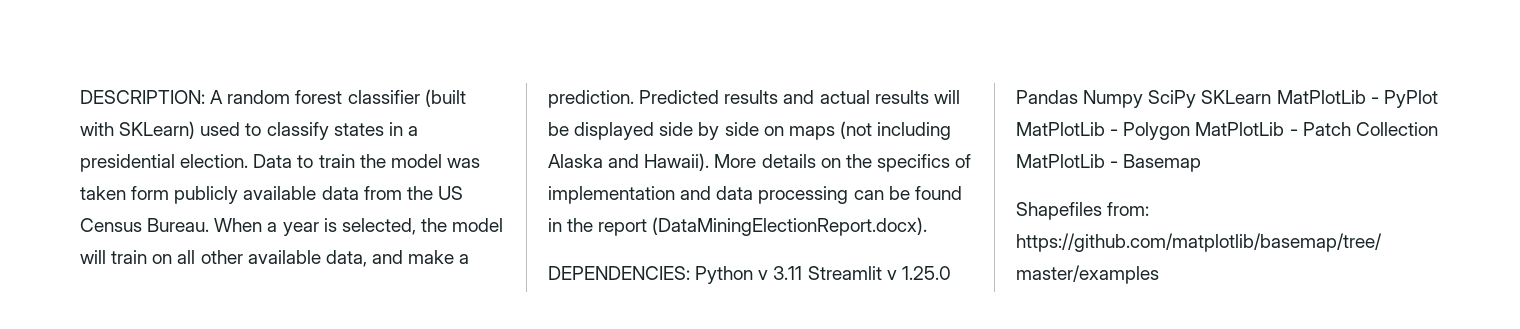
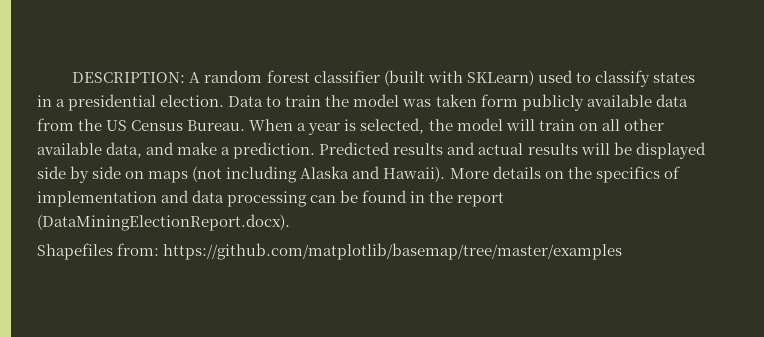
- DEPENDENCIES: Python v 3.11 Streamlit v 1.25.0 Pandas Numpy SciPy SKLearn MatPlotLib - PyPlot MatPlotLib - Polygon MatPlotLib - Patch Collection MatPlotLib - Basemap

